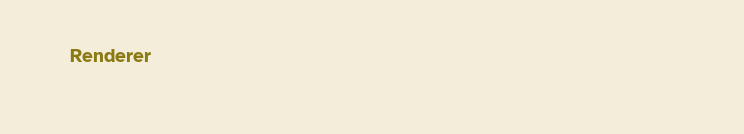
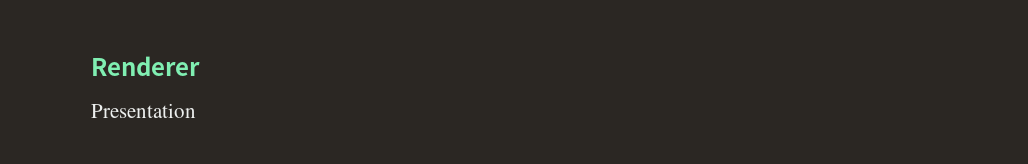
+ Presentation

